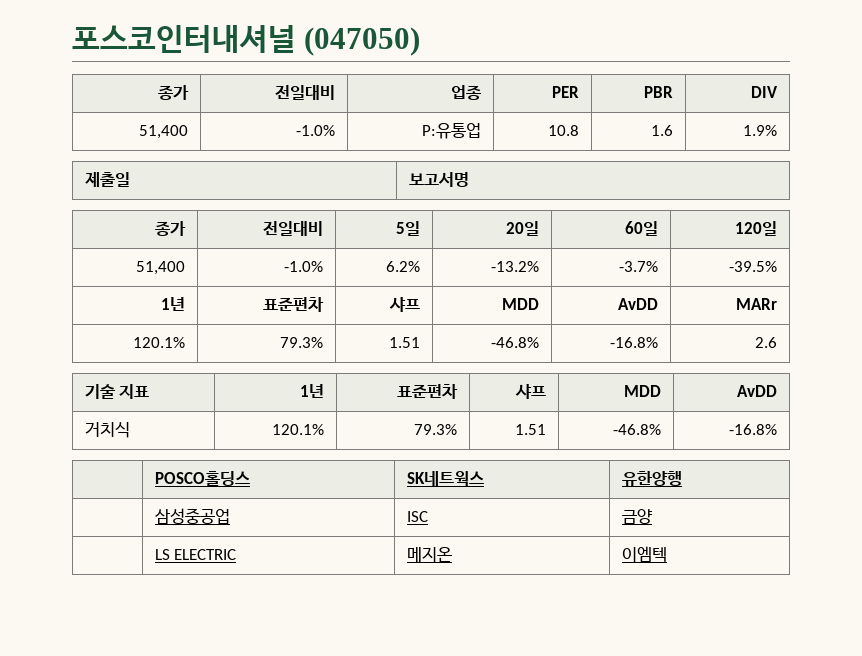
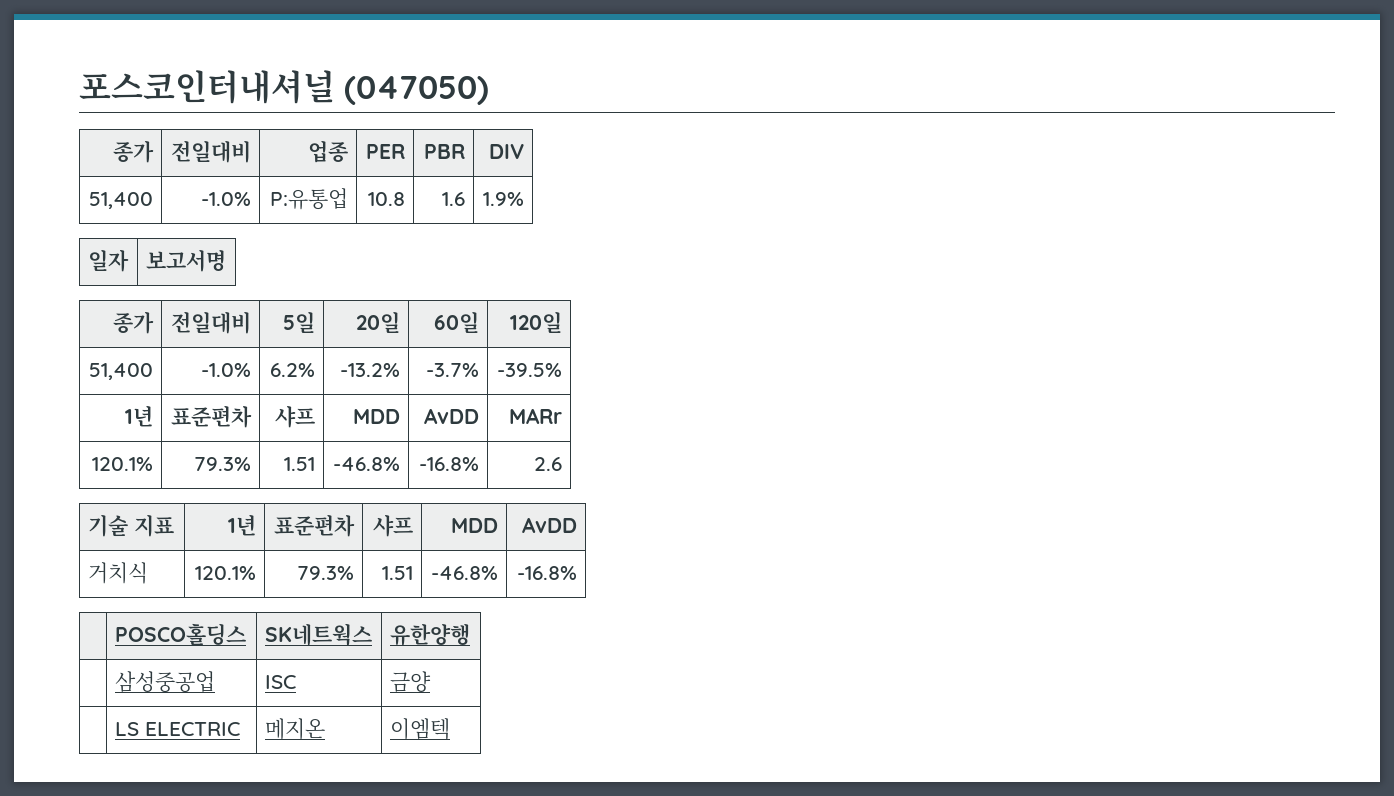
- 제출일 | 보고서명
+ 일자 | 보고서명

